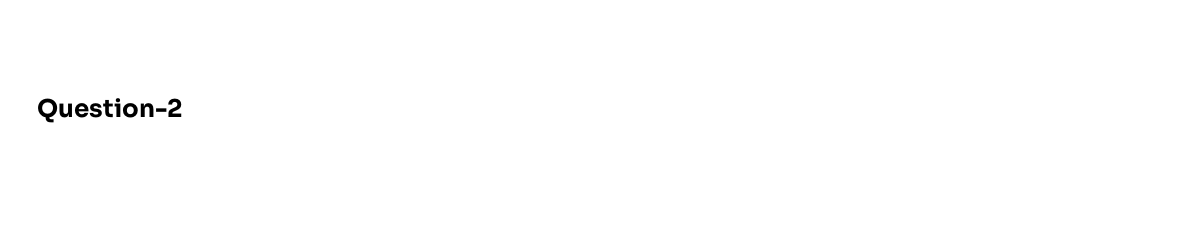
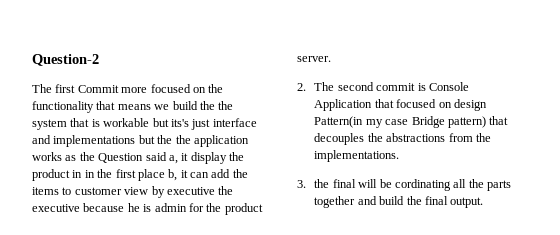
+ The first Commit more focused on the functionality that means we build the the system that is workable but its's just interface and implementations but the the application works as the Question said a, it display the product in in the first place b, it can add the items to customer view by executive the executive because he is admin for the product server.
+ 2. The second commit is Console Application that focused on design Pattern(in my case Bridge pattern) that decouples the abstractions from the implementations.
+ 3. the final will be cordinating all the parts together and build the final output.

